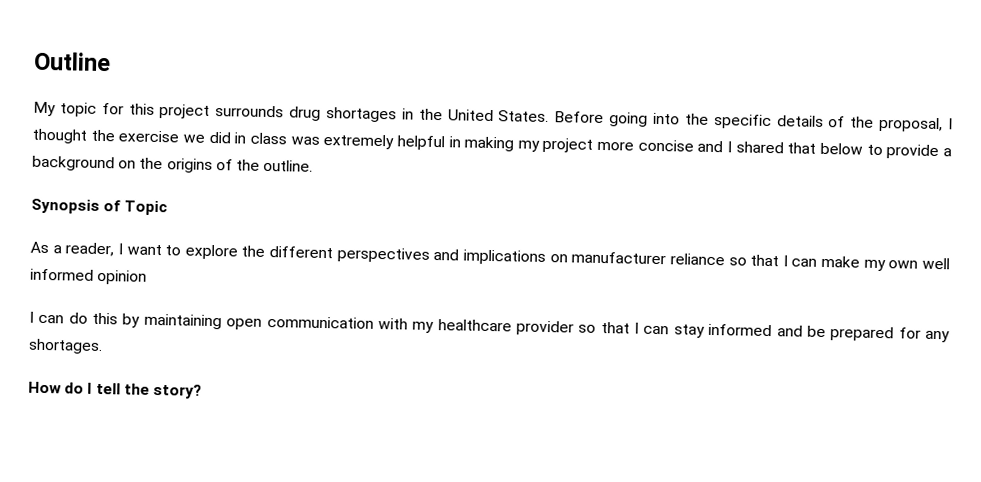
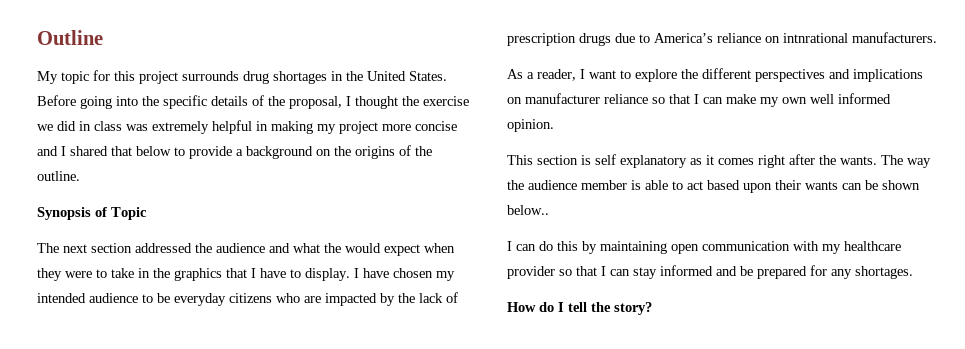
+ The next section addressed the audience and what the would expect when they were to take in the graphics that I have to display. I have chosen my intended audience to be everyday citizens who are impacted by the lack of prescription drugs due to America’s reliance on intnrational manufacturers.
- As a reader, I want to explore the different perspectives and implications on manufacturer reliance so that I can make my own well informed opinion
+ As a reader, I want to explore the different perspectives and implications on manufacturer reliance so that I can make my own well informed opinion.
+ This section is self explanatory as it comes right after the wants. The way the audience member is able to act based upon their wants can be shown below..

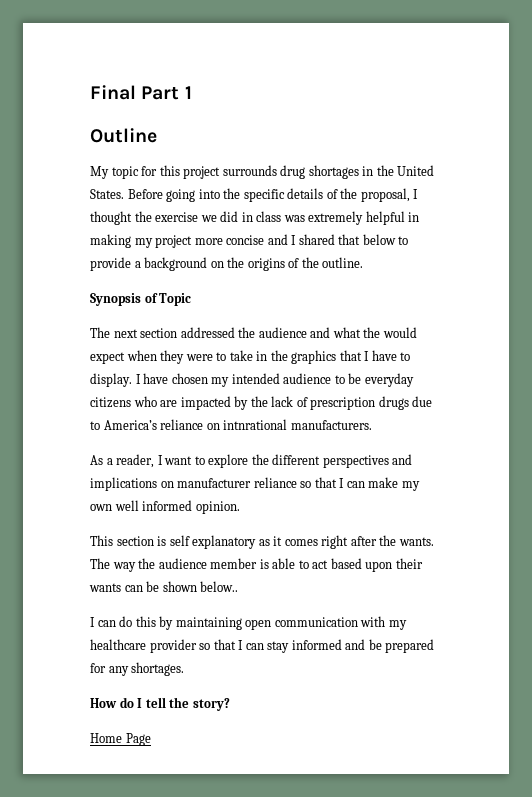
+ Final Part 1
+ Home Page

